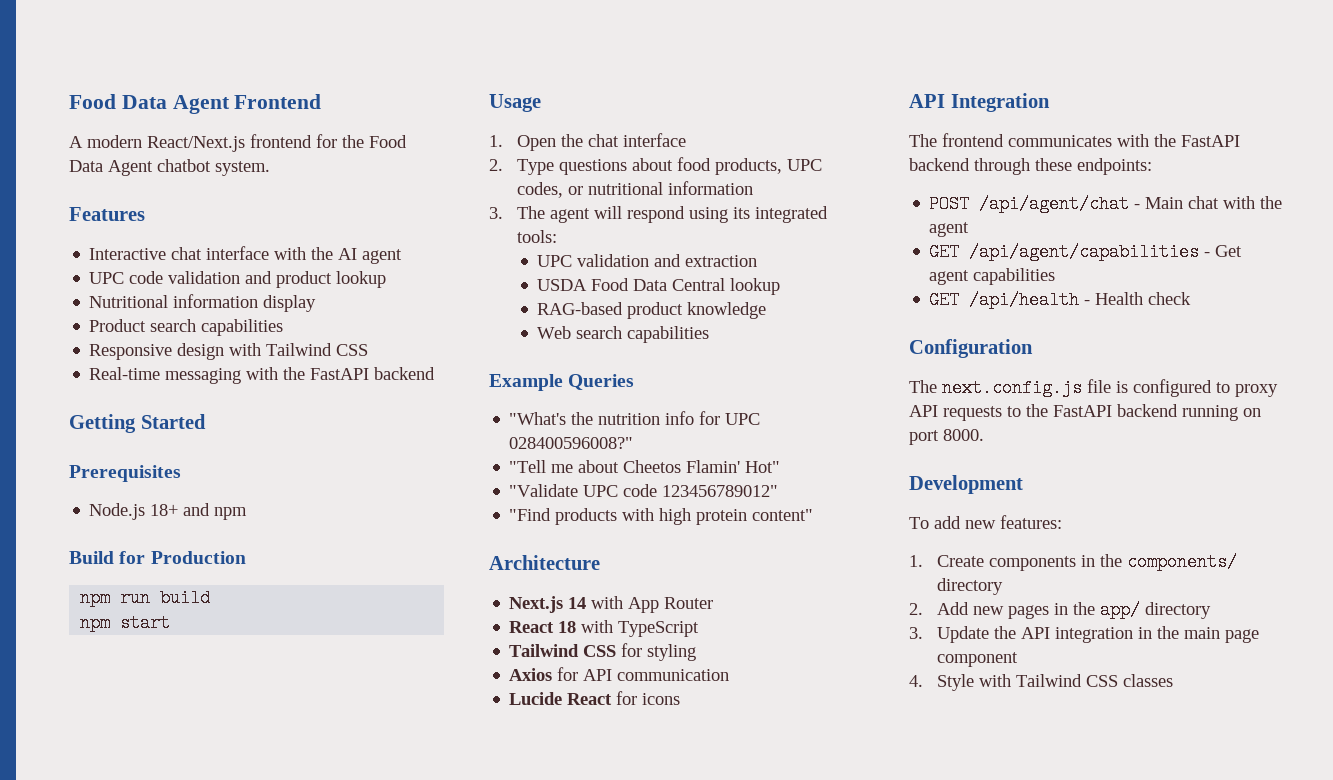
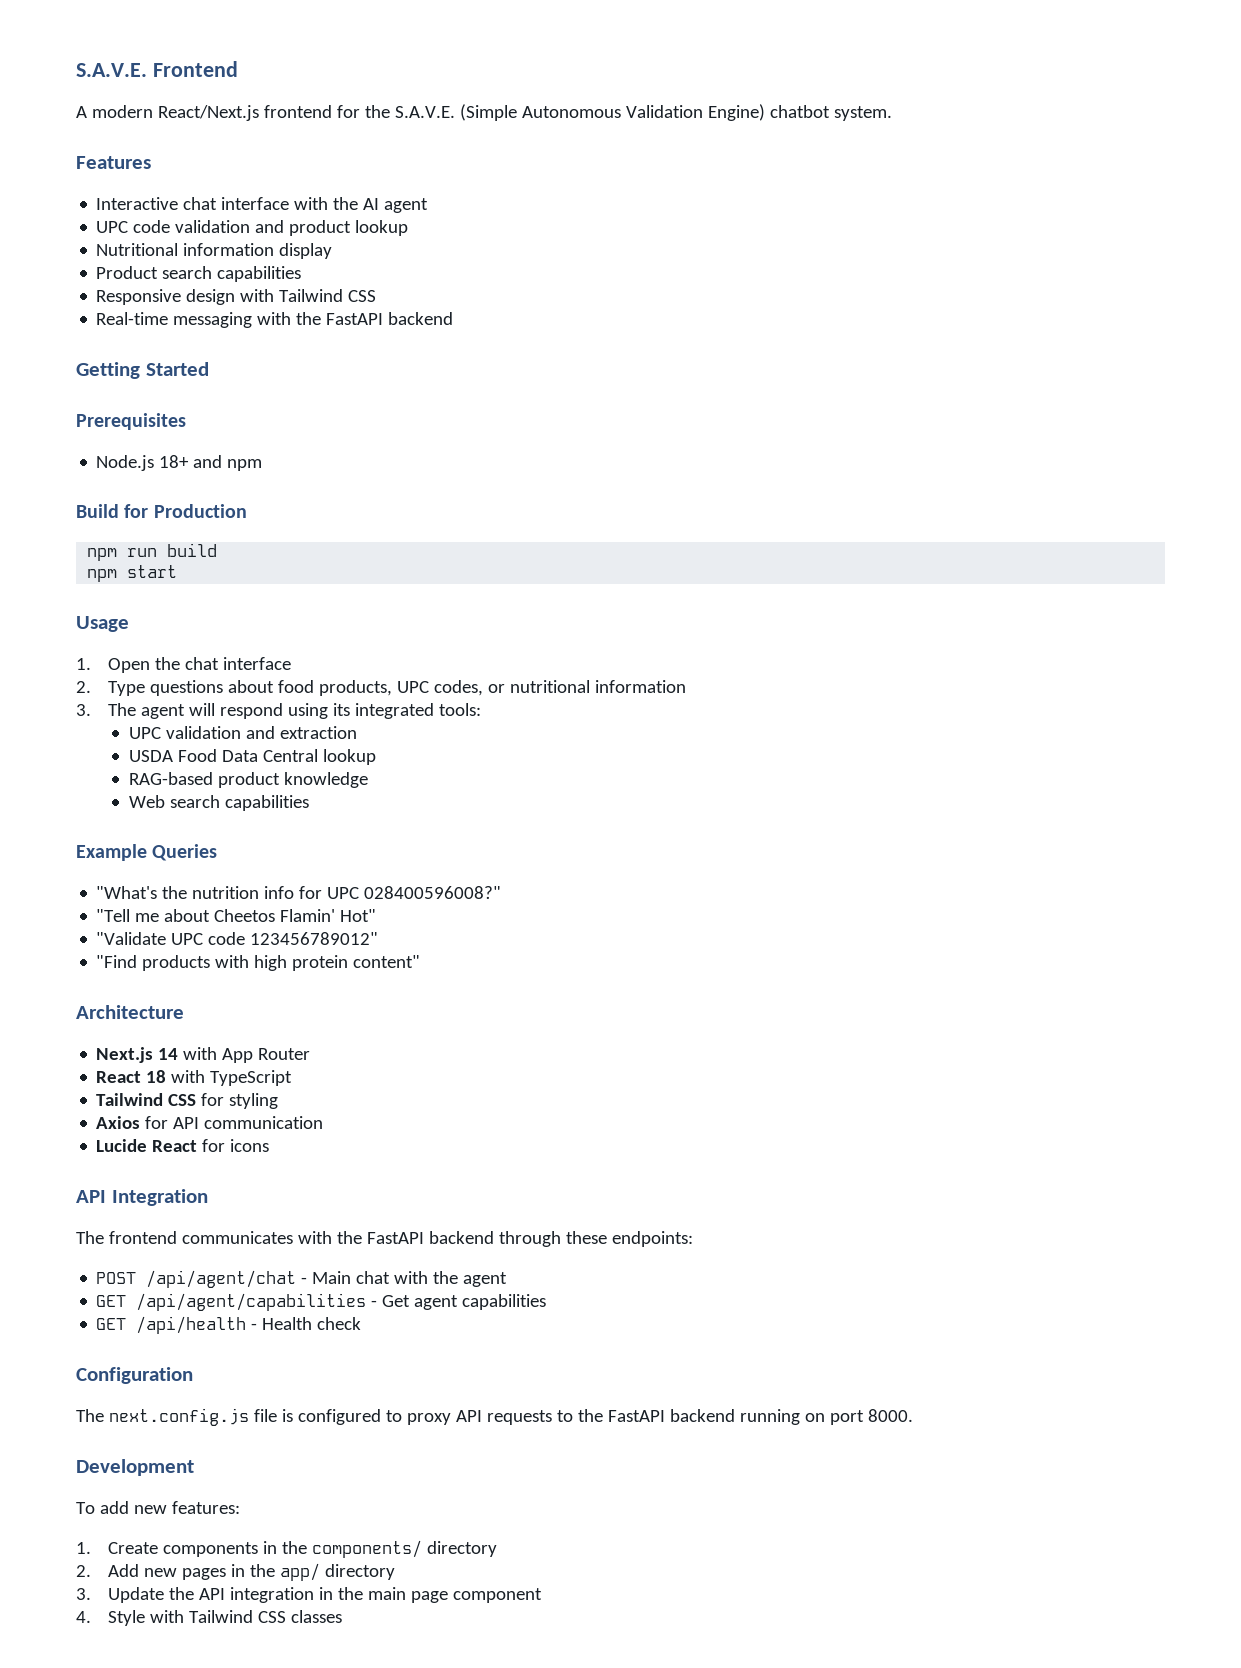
- Food Data Agent Frontend
+ S.A.V.E. Frontend
- A modern React/Next.js frontend for the Food Data Agent chatbot system.
+ A modern React/Next.js frontend for the S.A.V.E. (Simple Autonomous Validation Engine) chatbot system.

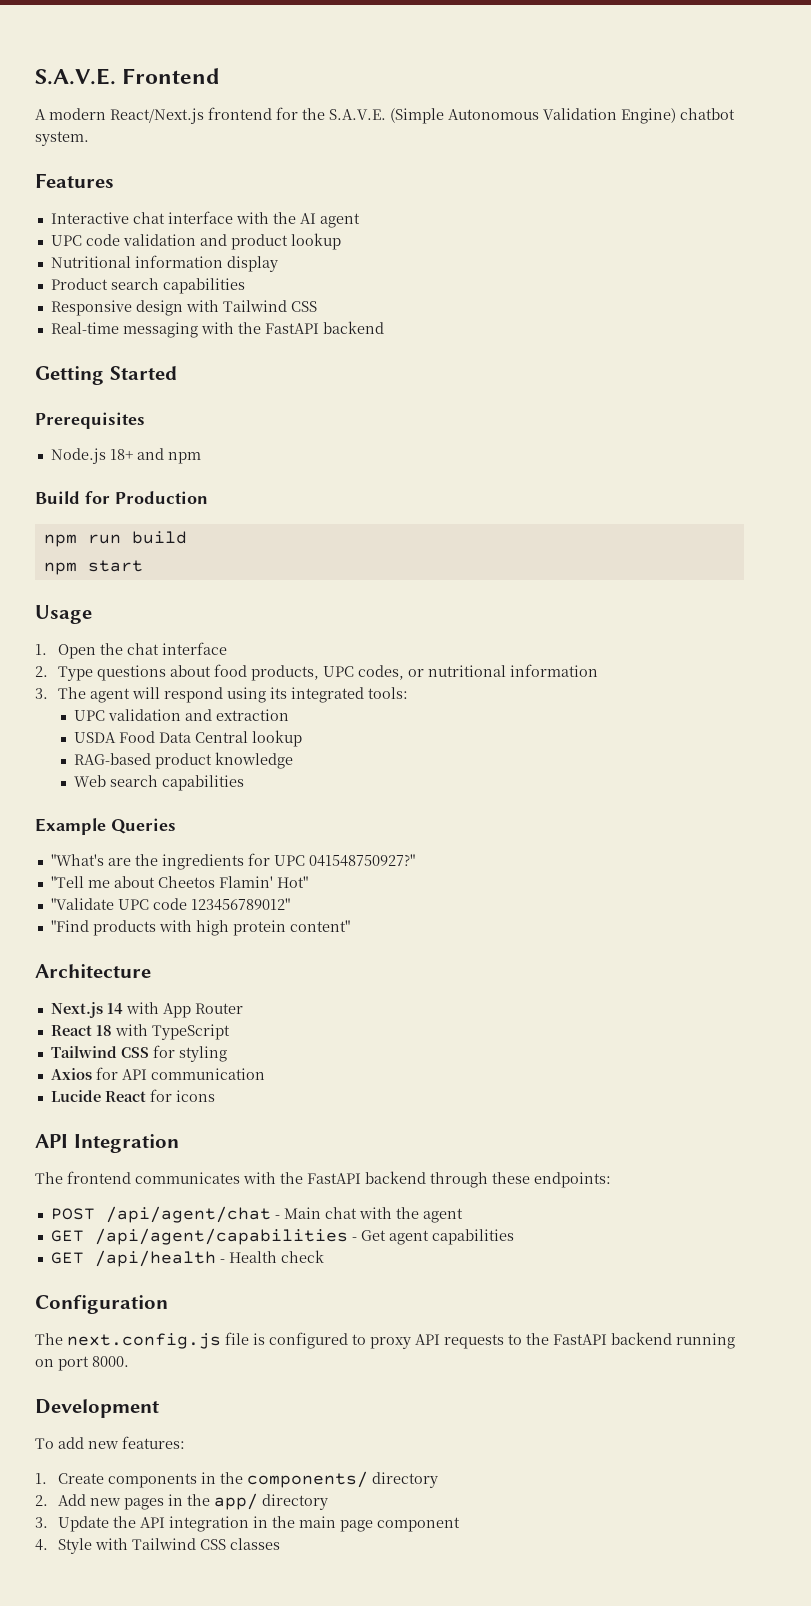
- "What's the nutrition info for UPC 028400596008?"
+ "What's are the ingredients for UPC 041548750927?"

